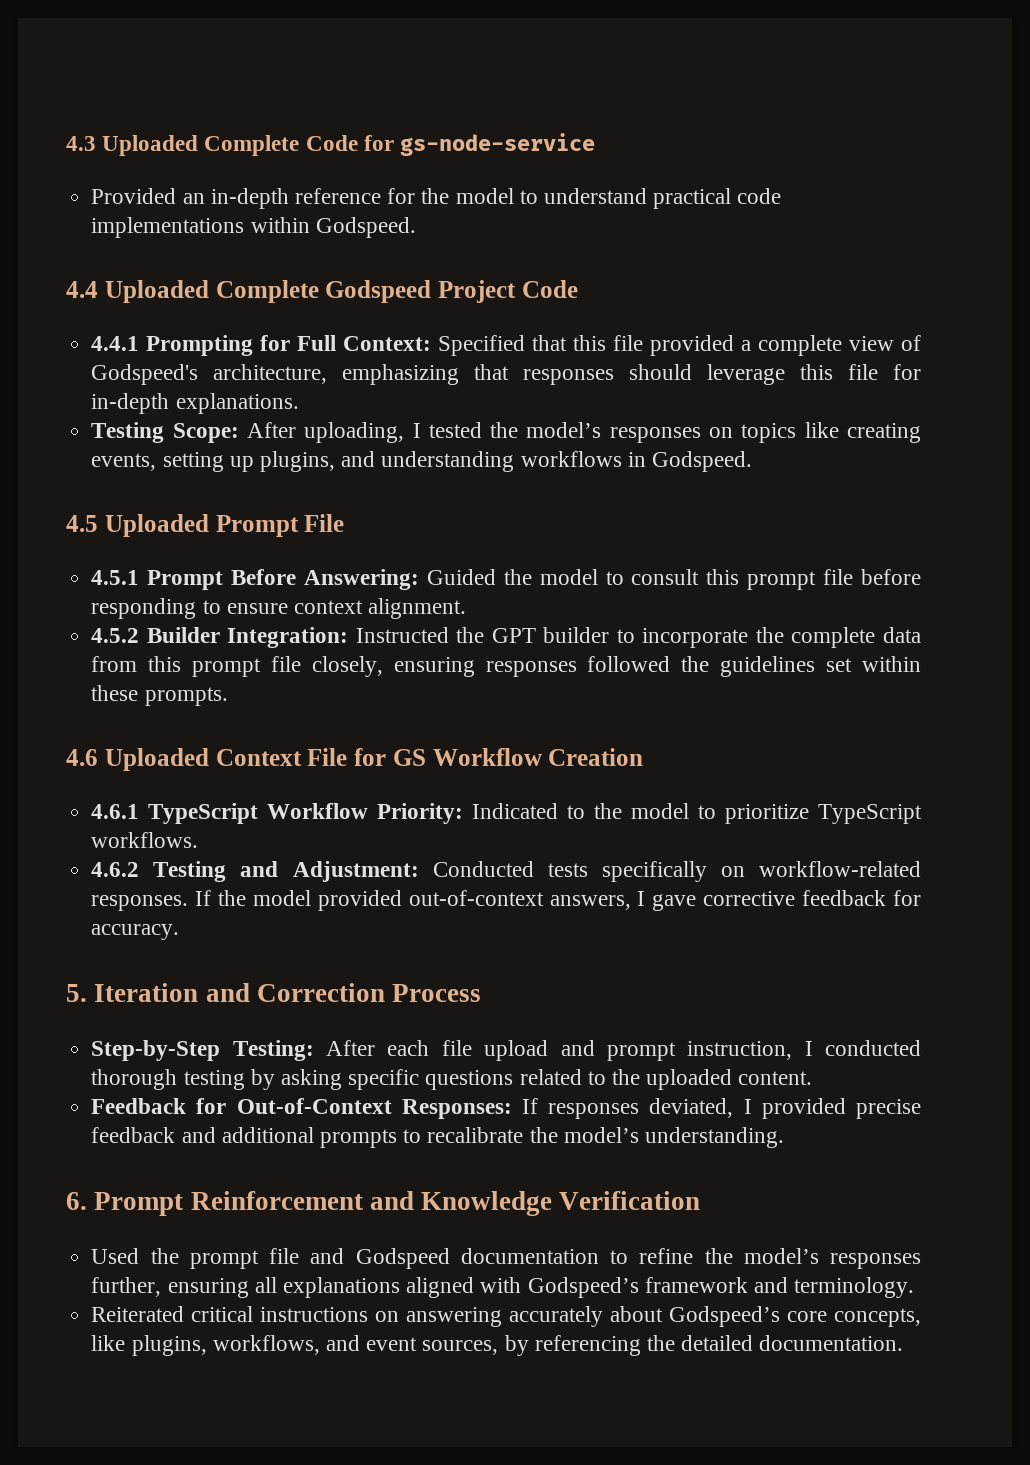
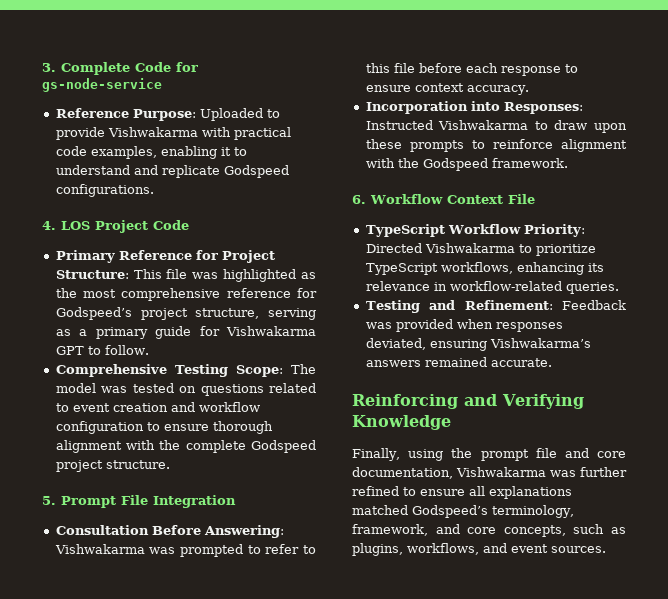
- 4.3 Uploaded Complete Code for gs-node-service
+ 3. Complete Code for gs-node-service
- Provided an in-depth reference for the model to understand practical code implementations within Godspeed.
- 4.4 Uploaded Complete Godspeed Project Code
- 4.4.1 Prompting for Full Context: Specified that this file provided a complete view of Godspeed's architecture, emphasizing that responses should leverage this file for in-depth explanations.
- Testing Scope: After uploading, I tested the model’s responses on topics like creating events, setting up plugins, and understanding workflows in Godspeed.
- 4.5 Uploaded Prompt File
- 4.5.1 Prompt Before Answering: Guided the model to consult this prompt file before responding to ensure context alignment.
- 4.5.2 Builder Integration: Instructed the GPT builder to incorporate the complete data from this prompt file closely, ensuring responses followed the guidelines set within these prompts.
- 4.6 Uploaded Context File for GS Workflow Creation
- 4.6.1 TypeScript Workflow Priority: Indicated to the model to prioritize TypeScript workflows.
- 4.6.2 Testing and Adjustment: Conducted tests specifically on workflow-related responses. If the model provided out-of-context answers, I gave corrective feedback for accuracy.
- 5. Iteration and Correction Process
- Step-by-Step Testing: After each file upload and prompt instruction, I conducted thorough testing by asking specific questions related to the uploaded content.
- Feedback for Out-of-Context Responses: If responses deviated, I provided precise feedback and additional prompts to recalibrate the model’s understanding.
- 6. Prompt Reinforcement and Knowledge Verification
- Used the prompt file and Godspeed documentation to refine the model’s responses further, ensuring all explanations aligned with Godspeed’s framework and terminology.
- Reiterated critical instructions on answering accurately about Godspeed’s core concepts, like plugins, workflows, and event sources, by referencing the detailed documentation.
+ Reference Purpose: Uploaded to provide Vishwakarma with practical code examples, enabling it to understand and replicate Godspeed configurations.
+ 4. LOS Project Code
+ Primary Reference for Project Structure: This file was highlighted as the most comprehensive reference for Godspeed’s project structure, serving as a primary guide for Vishwakarma GPT to follow.
+ Comprehensive Testing Scope: The model was tested on questions related to event creation and workflow configuration to ensure thorough alignment with the complete Godspeed project structure.
+ 5. Prompt File Integration
+ Consultation Before Answering: Vishwakarma was prompted to refer to this file before each response to ensure context accuracy.
+ Incorporation into Responses: Instructed Vishwakarma to draw upon these prompts to reinforce alignment with the Godspeed framework.
+ 6. Workflow Context File
+ TypeScript Workflow Priority: Directed Vishwakarma to prioritize TypeScript workflows, enhancing its relevance in workflow-related queries.
+ Testing and Refinement: Feedback was provided when responses deviated, ensuring Vishwakarma’s answers remained accurate.
+ Reinforcing and Verifying Knowledge
+ Finally, using the prompt file and core documentation, Vishwakarma was further refined to ensure all explanations matched Godspeed’s terminology, framework, and core concepts, such as plugins, workflows, and event sources.

